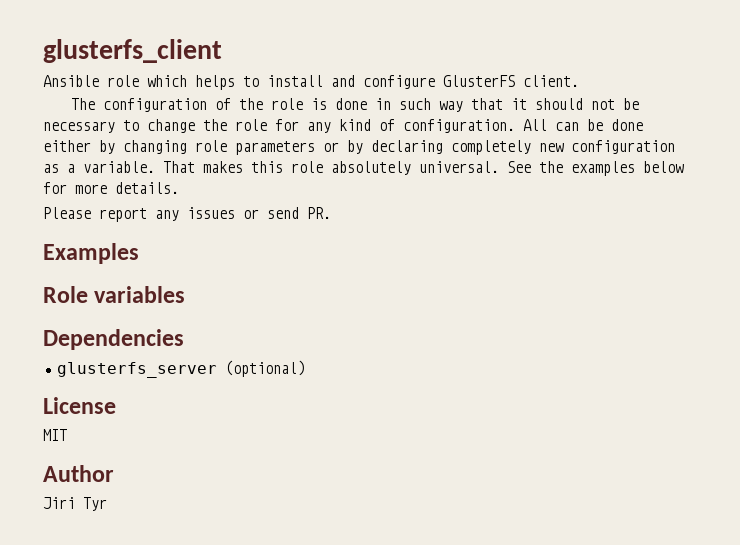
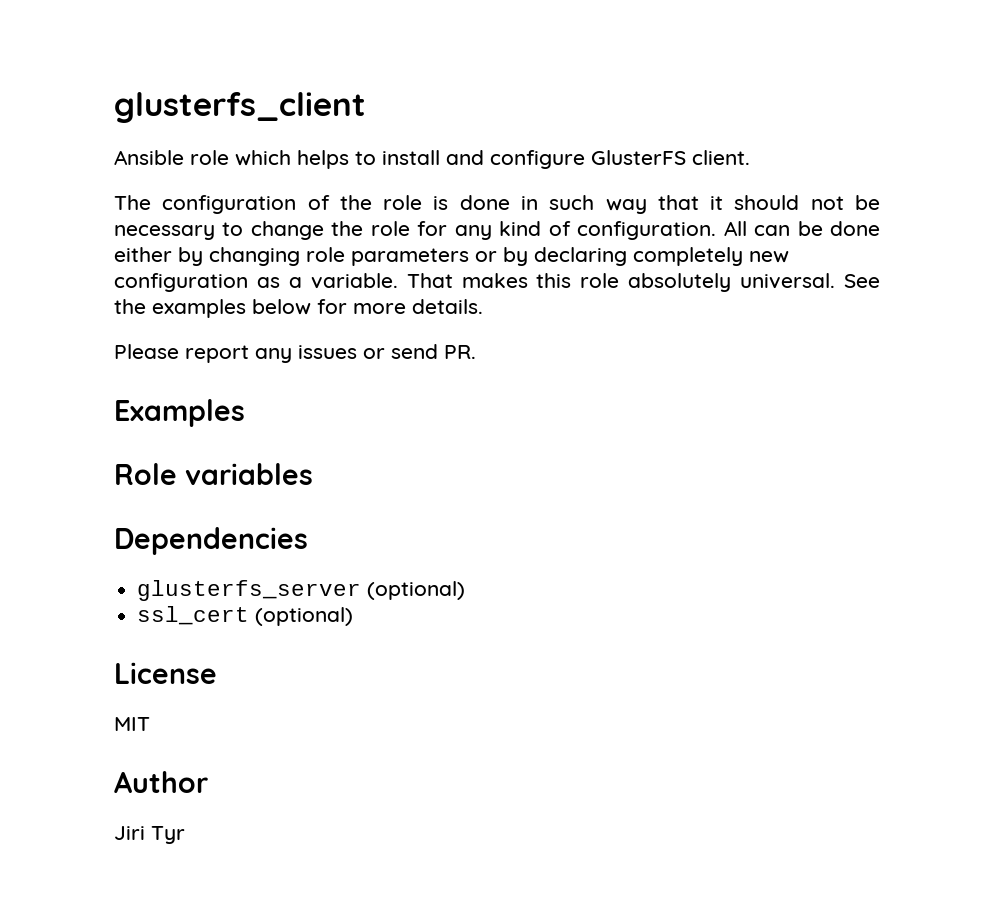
+ ssl_cert (optional)

